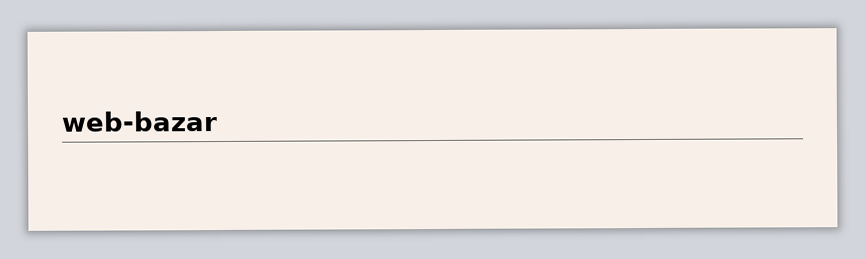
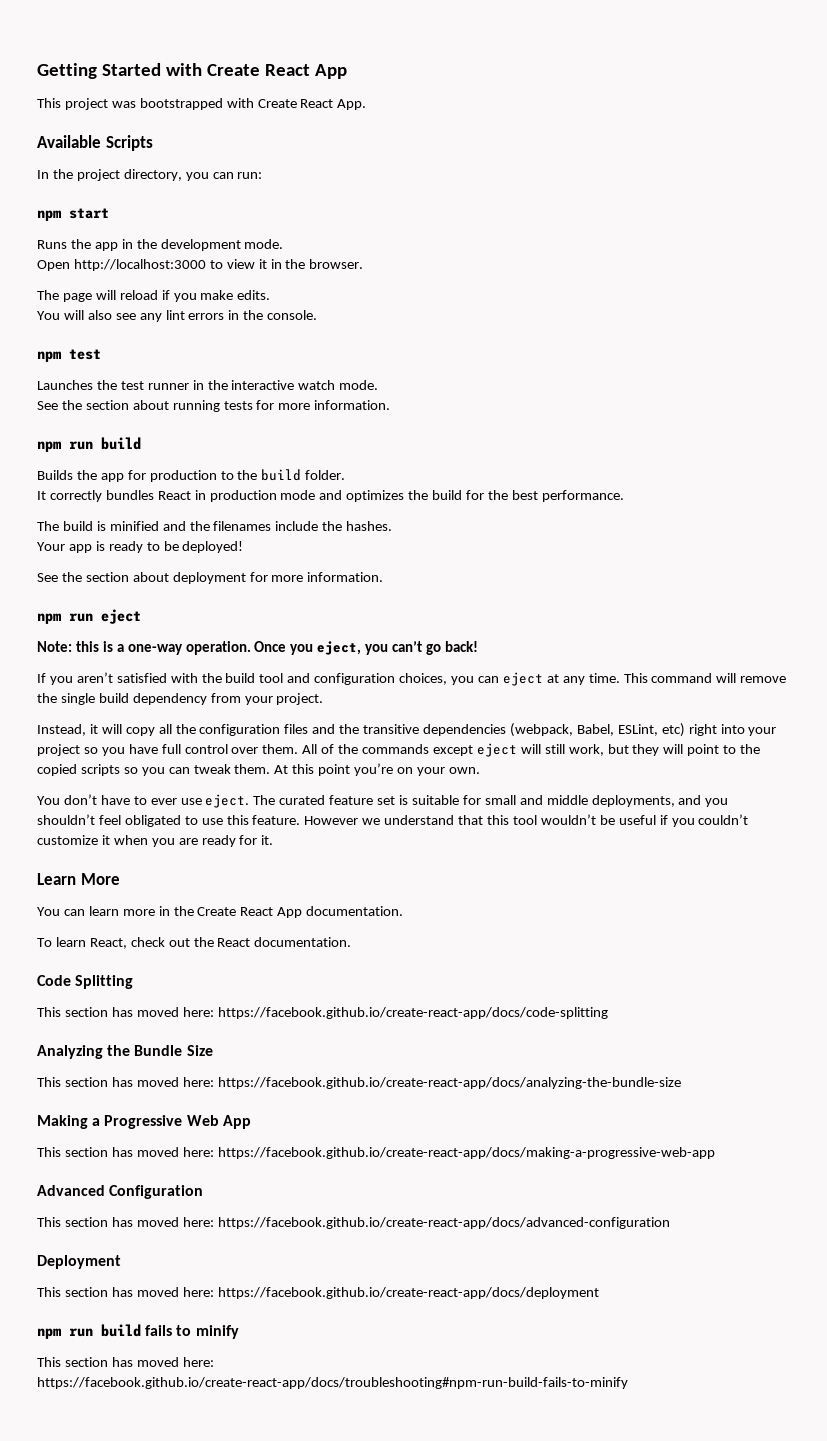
- web-bazar
+ Getting Started with Create React App
+ This project was bootstrapped with Create React App.
+ Available Scripts
+ In the project directory, you can run:
+ npm start
+ Runs the app in the development mode.
+ Open http://localhost:3000 to view it in the browser.
+ The page will reload if you make edits.
+ You will also see any lint errors in the console.
+ npm test
+ Launches the test runner in the interactive watch mode.
+ See the section about running tests for more information.
+ npm run build
+ Builds the app for production to the build folder.
+ It correctly bundles React in production mode and optimizes the build for the best performance.
+ The build is minified and the filenames include the hashes.
+ Your app is ready to be deployed!
+ See the section about deployment for more information.
+ npm run eject
+ Note: this is a one-way operation. Once you eject, you can’t go back!
+ If you aren’t satisfied with the build tool and configuration choices, you can eject at any time. This command will remove the single build dependency from your project.
+ Instead, it will copy all the configuration files and the transitive dependencies (webpack, Babel, ESLint, etc) right into your project so you have full control over them. All of the commands except eject will still work, but they will point to the copied scripts so you can tweak them. At this point you’re on your own.
+ You don’t have to ever use eject. The curated feature set is suitable for small and middle deployments, and you shouldn’t feel obligated to use this feature. However we understand that this tool wouldn’t be useful if you couldn’t customize it when you are ready for it.
+ Learn More
+ You can learn more in the Create React App documentation.
+ To learn React, check out the React documentation.
+ Code Splitting
+ This section has moved here: https://facebook.github.io/create-react-app/docs/code-splitting
+ Analyzing the Bundle Size
+ This section has moved here: https://facebook.github.io/create-react-app/docs/analyzing-the-bundle-size
+ Making a Progressive Web App
+ This section has moved here: https://facebook.github.io/create-react-app/docs/making-a-progressive-web-app
+ Advanced Configuration
+ This section has moved here: https://facebook.github.io/create-react-app/docs/advanced-configuration
+ Deployment
+ This section has moved here: https://facebook.github.io/create-react-app/docs/deployment
+ npm run build fails to minify
+ This section has moved here: https://facebook.github.io/create-react-app/docs/troubleshooting#npm-run-build-fails-to-minify

